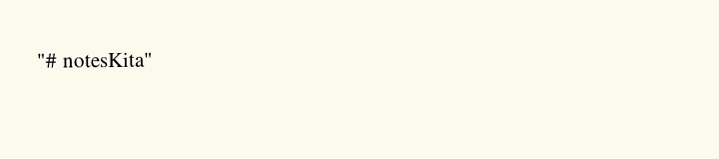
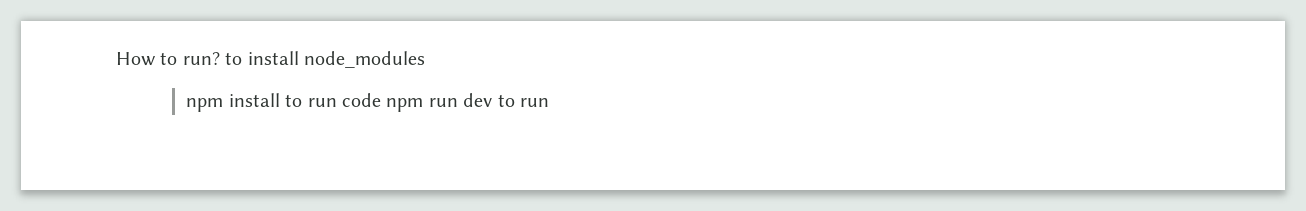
- "# notesKita"
+ How to run? to install node_modules
+ npm install to run code npm run dev to run

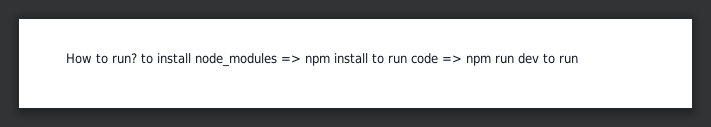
- How to run? to install node_modules
- npm install to run code npm run dev to run
+ How to run? to install node_modules => npm install to run code => npm run dev to run

